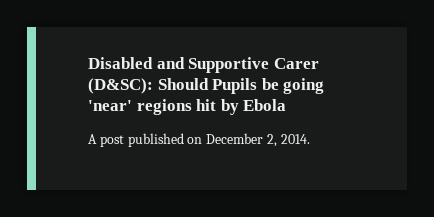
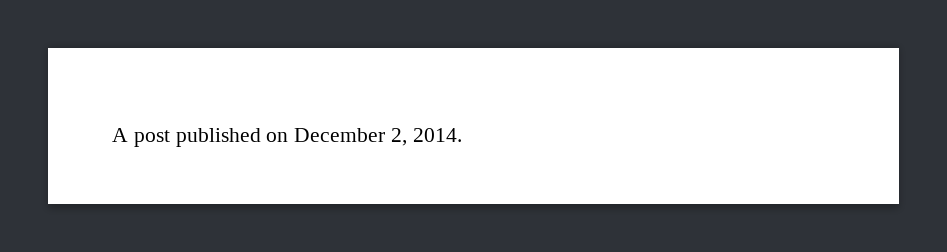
- Disabled and Supportive Carer (D&SC): Should Pupils be going 'near' regions hit by Ebola

